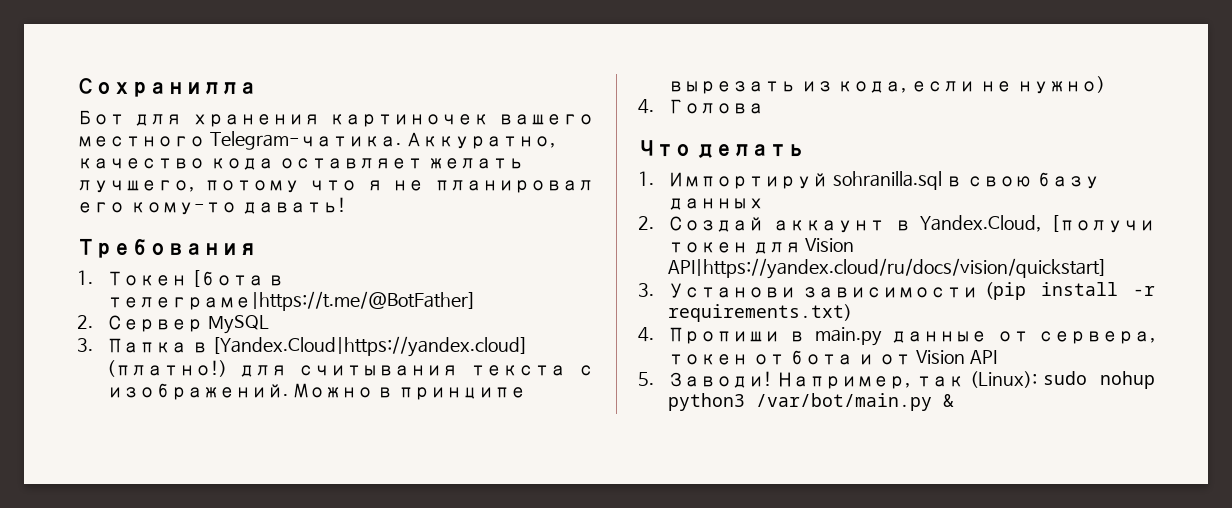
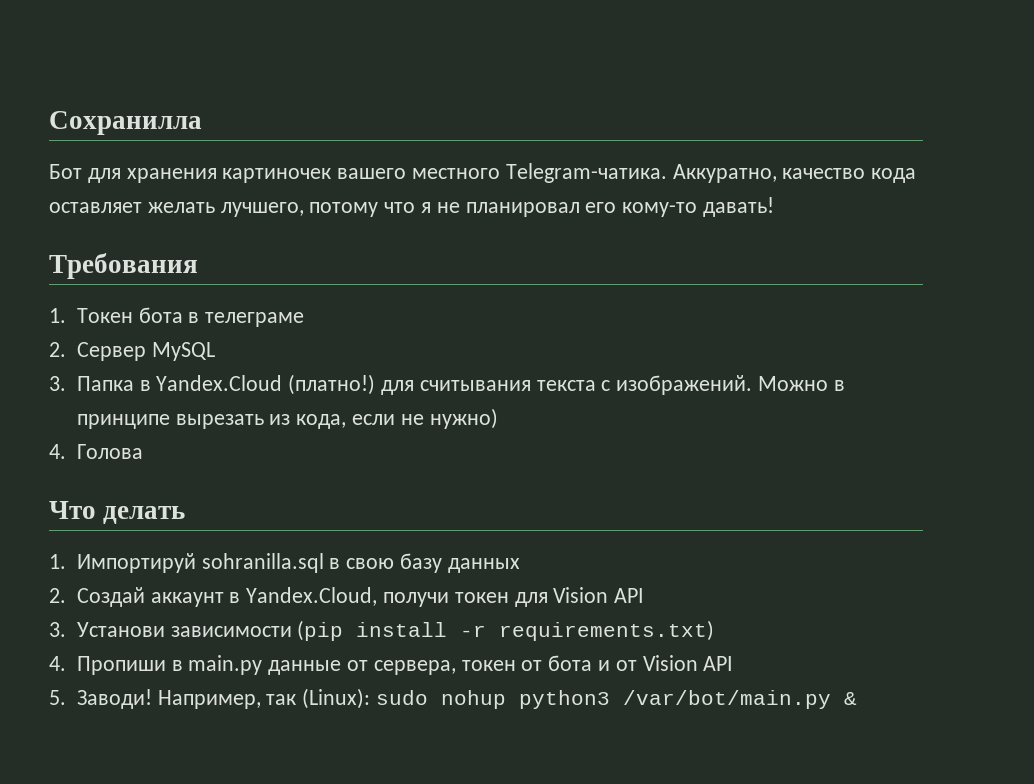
- 1. Токен [бота в телеграме|https://t.me/@BotFather]
+ 1. Токен бота в телеграме
- 3. Папка в [Yandex.Cloud|https://yandex.cloud] (платно!) для считывания текста с изображений.
+ 3. Папка в Yandex.Cloud (платно!) для считывания текста с изображений.
- 2. Создай аккаунт в Yandex.Cloud, [получи токен для Vision API|https://yandex.cloud/ru/docs/vision/quickstart]
+ 2. Создай аккаунт в Yandex.Cloud, получи токен для Vision API

